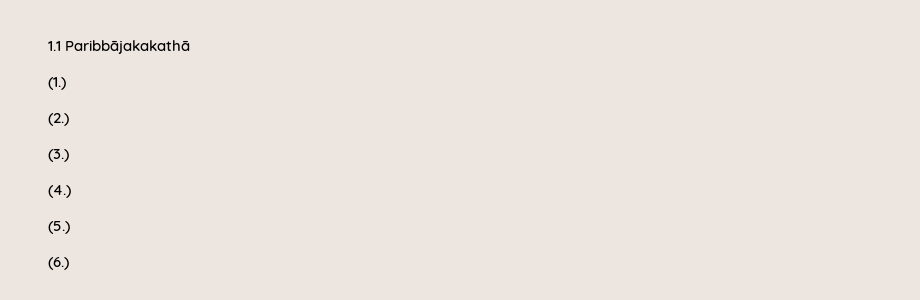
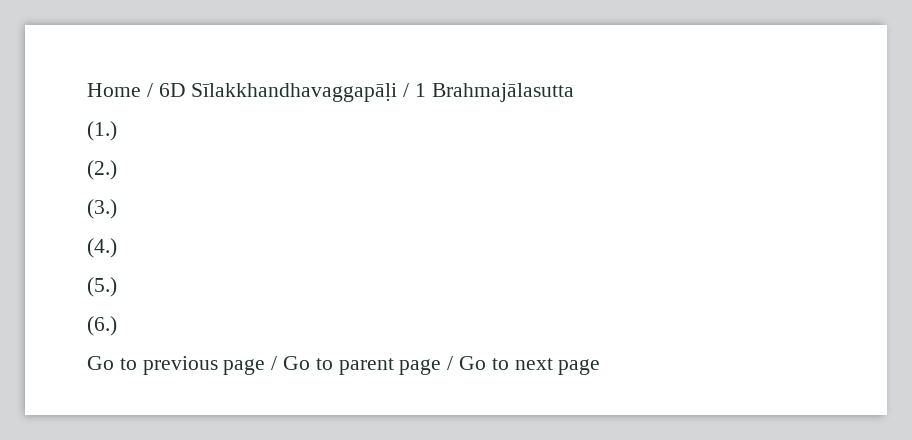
- 1.1 Paribbājakakathā
+ Home / 6D Sīlakkhandhavaggapāḷi / 1 Brahmajālasutta
+ Go to previous page / Go to parent page / Go to next page

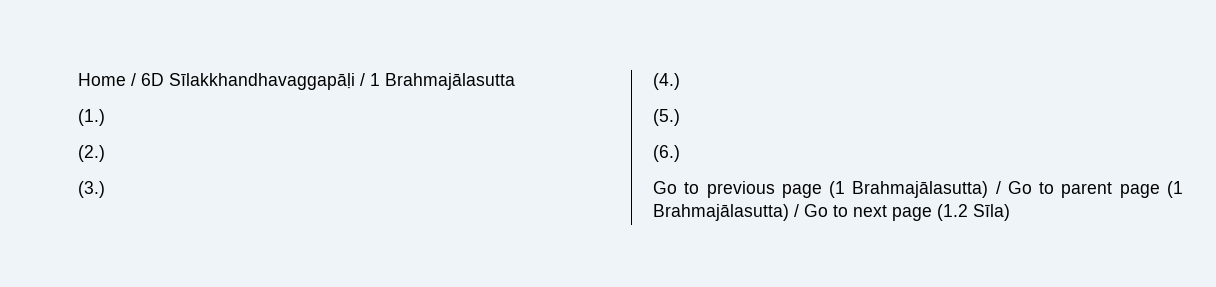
- Go to previous page / Go to parent page / Go to next page
+ Go to previous page (1 Brahmajālasutta) / Go to parent page (1 Brahmajālasutta) / Go to next page (1.2 Sīla)

